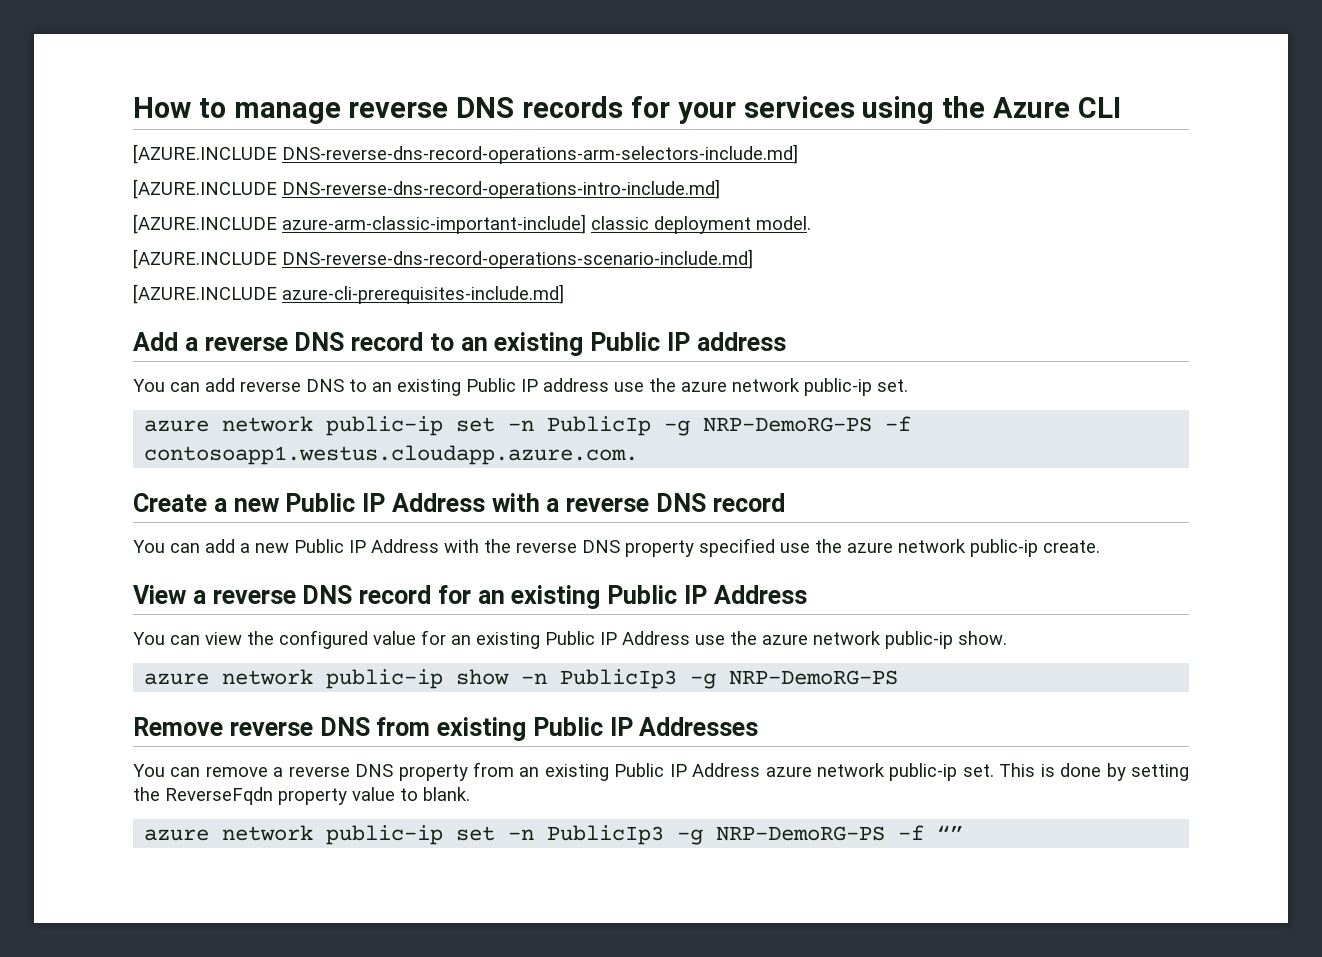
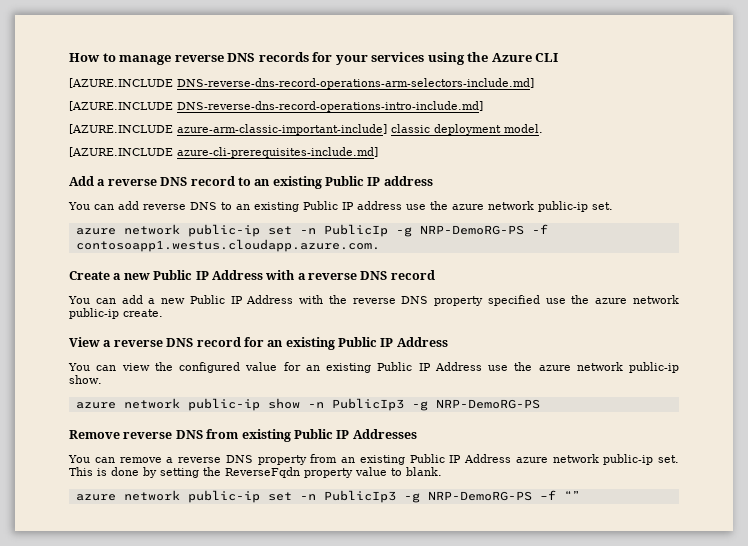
- [AZURE.INCLUDE DNS-reverse-dns-record-operations-scenario-include.md]

